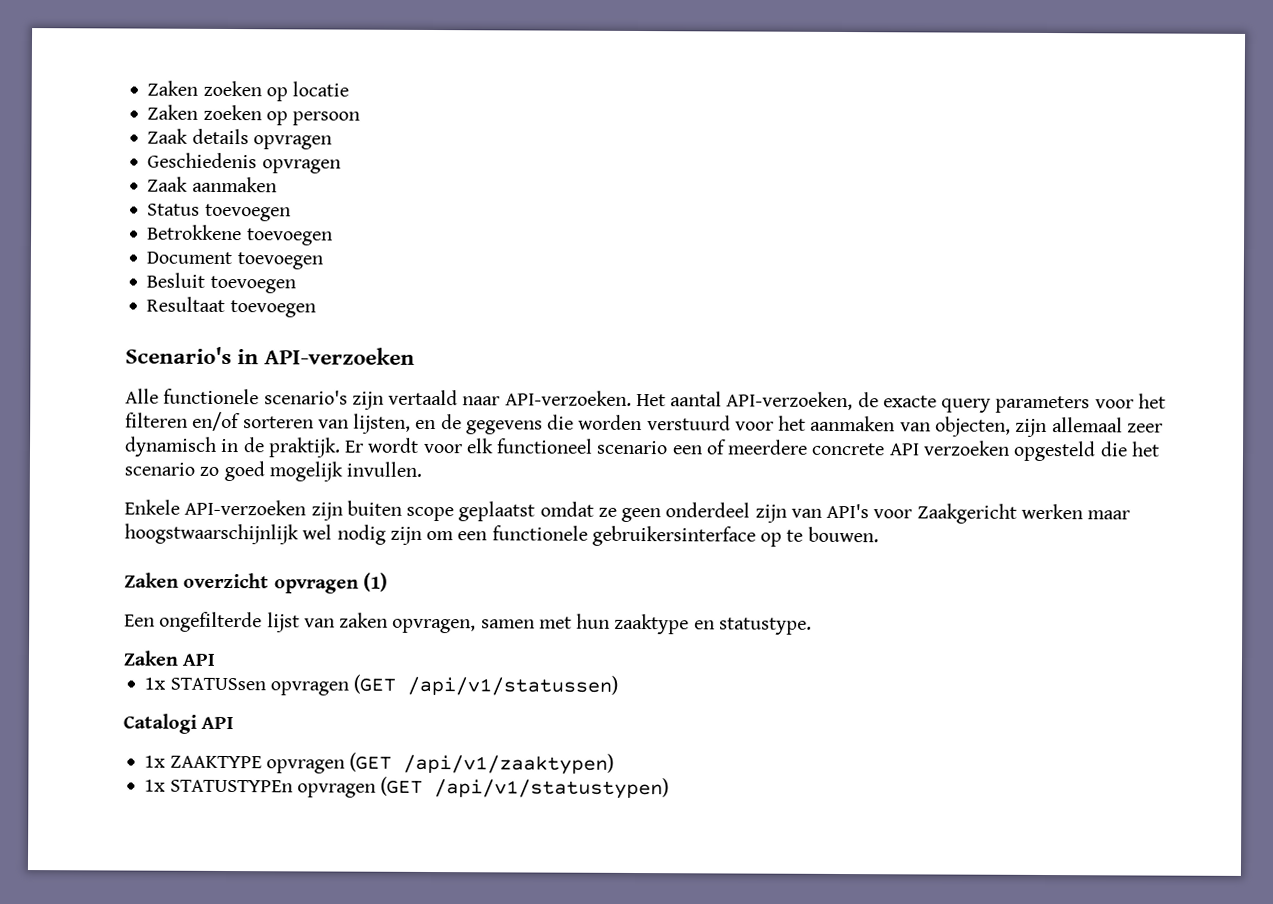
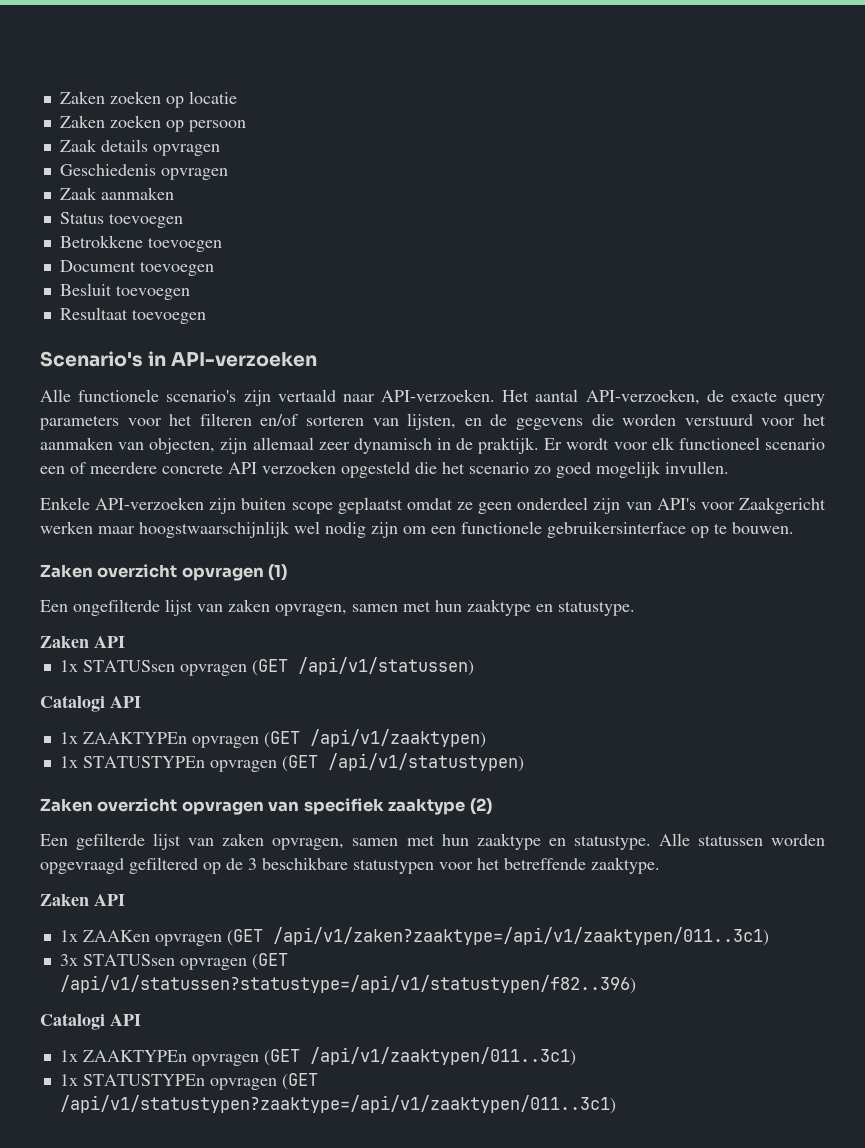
- 1x ZAAKTYPE opvragen (GET /api/v1/zaaktypen)
+ 1x ZAAKTYPEn opvragen (GET /api/v1/zaaktypen)
+ Zaken overzicht opvragen van specifiek zaaktype (2)
+ Een gefilterde lijst van zaken opvragen, samen met hun zaaktype en statustype. Alle statussen worden opgevraagd gefiltered op de 3 beschikbare statustypen voor het betreffende zaaktype.
+ Zaken API
+ 1x ZAAKen opvragen (GET /api/v1/zaken?zaaktype=/api/v1/zaaktypen/011..3c1)
+ 3x STATUSsen opvragen (GET /api/v1/statussen?statustype=/api/v1/statustypen/f82..396)
+ Catalogi API
+ 1x ZAAKTYPEn opvragen (GET /api/v1/zaaktypen/011..3c1)
+ 1x STATUSTYPEn opvragen (GET /api/v1/statustypen?zaaktype=/api/v1/zaaktypen/011..3c1)

